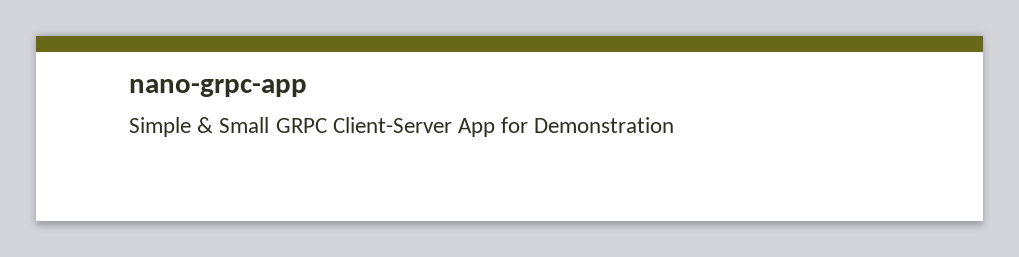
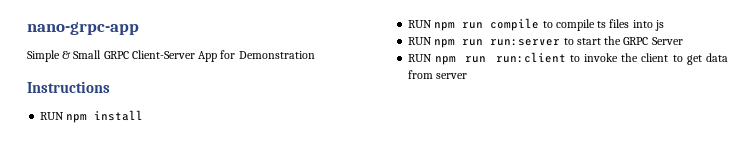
+ Instructions
+ RUN npm install
+ RUN npm run compile to compile ts files into js
+ RUN npm run run:server to start the GRPC Server
+ RUN npm run run:client to invoke the client to get data from server

